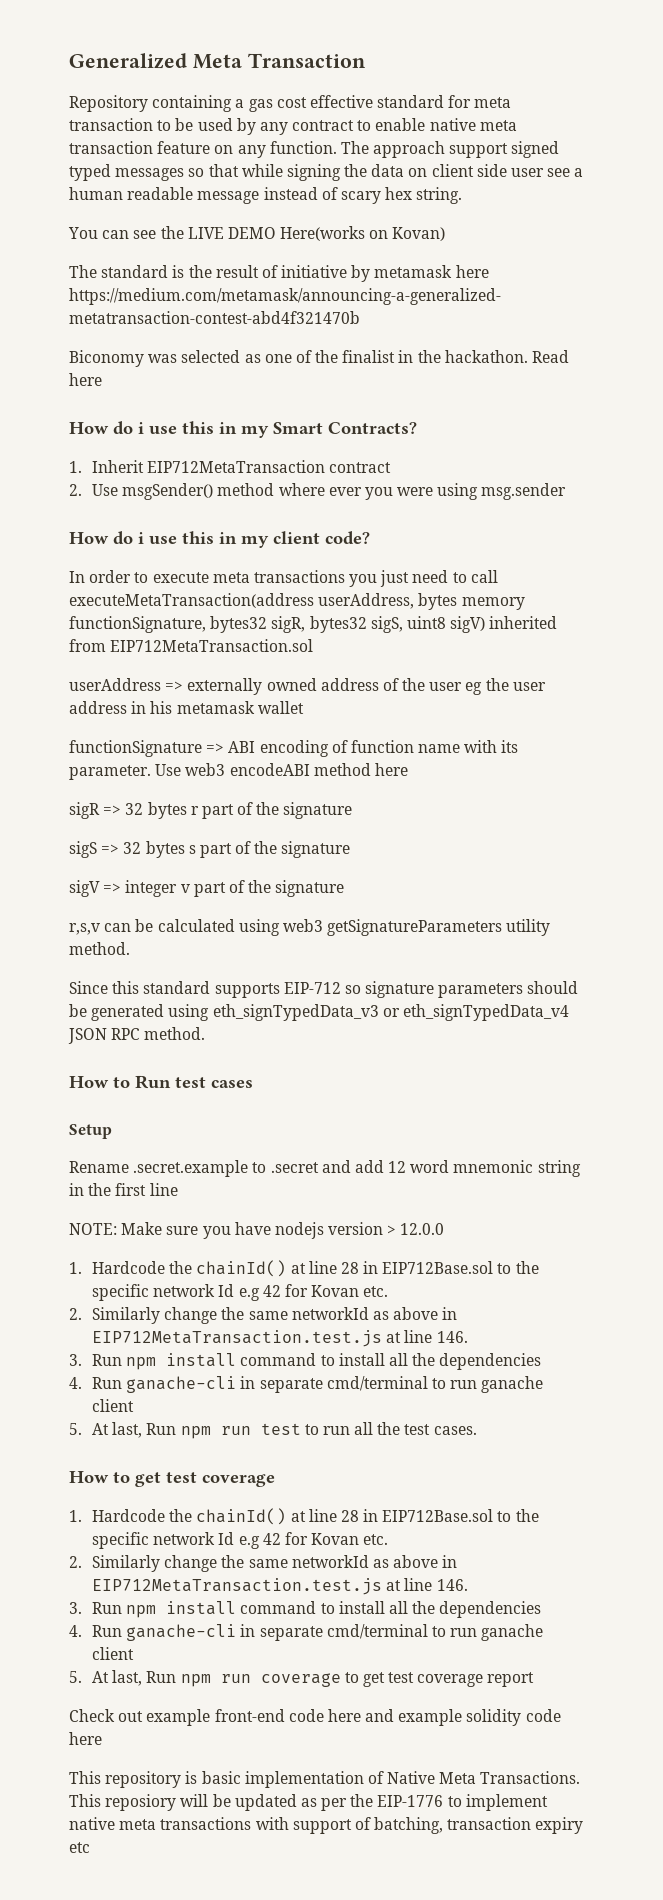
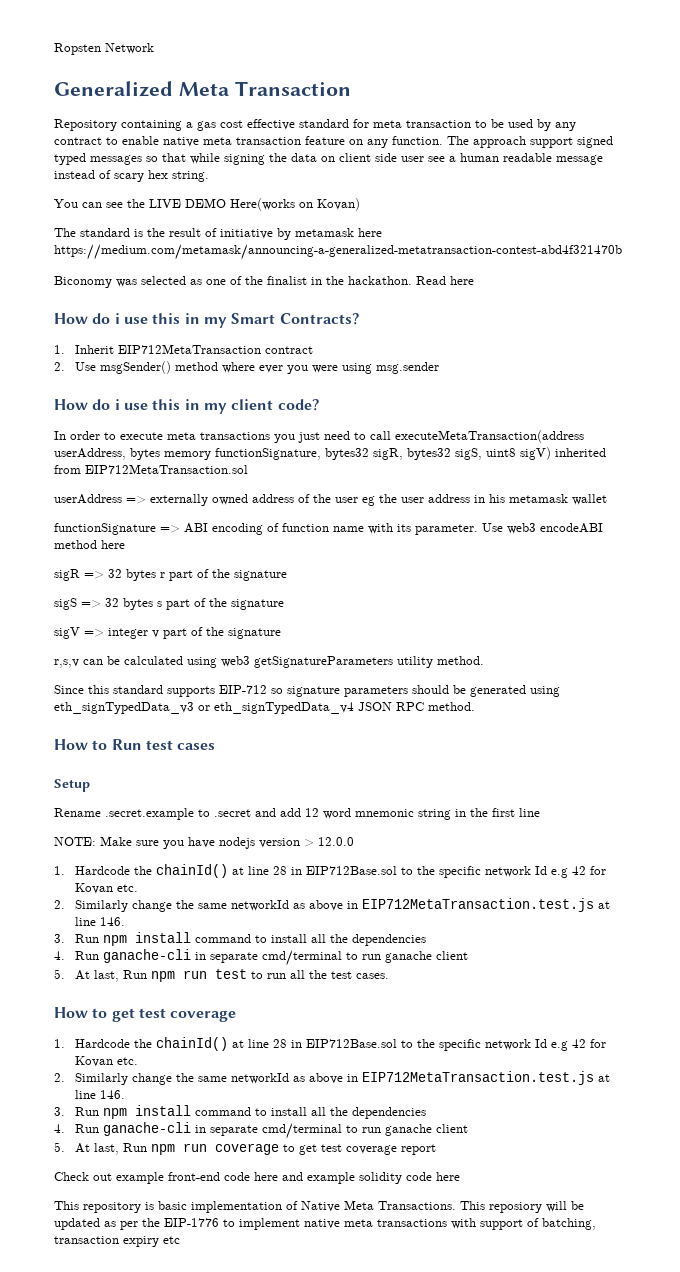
+ Ropsten Network

